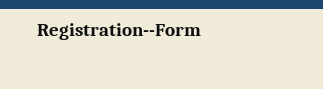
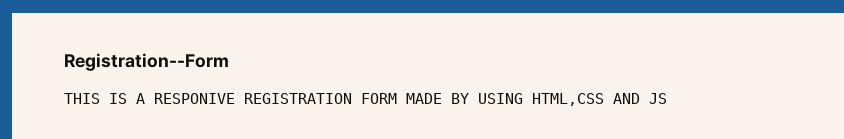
+ THIS IS A RESPONIVE REGISTRATION FORM MADE BY USING HTML,CSS AND JS

